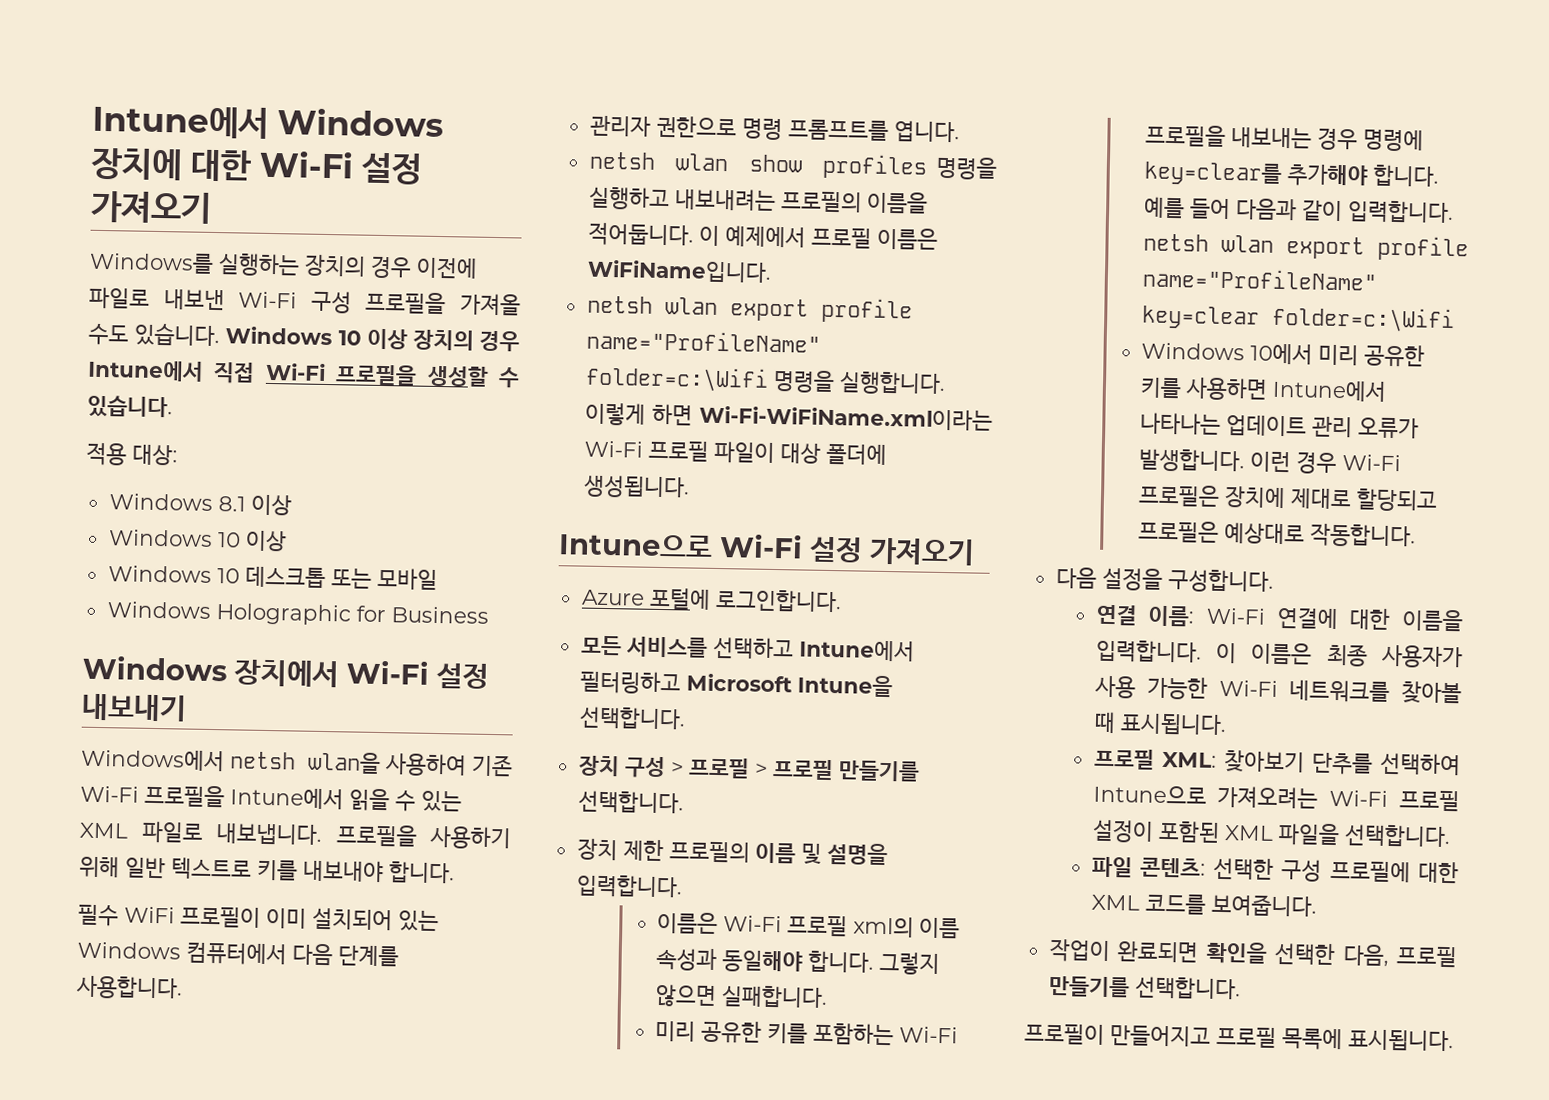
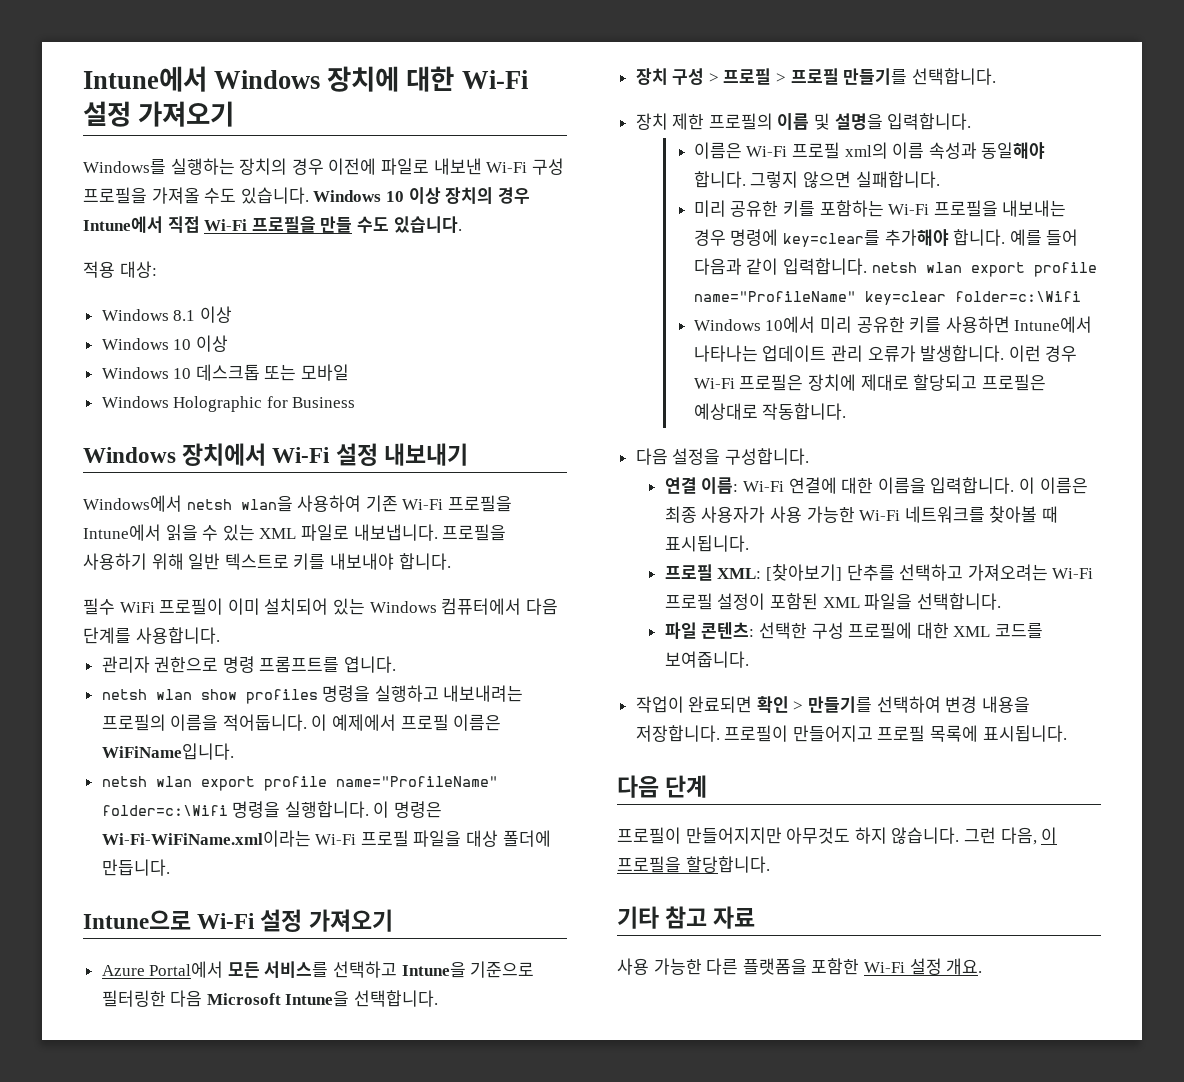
- Windows 10 이상 장치의 경우 Intune에서 직접 Wi-Fi 프로필을 생성할 수 있습니다.
+ Windows 10 이상 장치의 경우 Intune에서 직접 Wi-Fi 프로필을 만들 수도 있습니다.
- 이렇게 하면 Wi-Fi-WiFiName.xml이라는 Wi-Fi 프로필 파일이 대상 폴더에 생성됩니다.
+ 이 명령은 Wi-Fi-WiFiName.xml이라는 Wi-Fi 프로필 파일을 대상 폴더에 만듭니다.
- Azure 포털에 로그인합니다.
- 모든 서비스를 선택하고 Intune에서 필터링하고 Microsoft Intune을 선택합니다.
+ Azure Portal에서 모든 서비스를 선택하고 Intune을 기준으로 필터링한 다음 Microsoft Intune을 선택합니다.
- 프로필 XML: 찾아보기 단추를 선택하여 Intune으로 가져오려는 Wi-Fi 프로필 설정이 포함된 XML 파일을 선택합니다.
+ 프로필 XML: [찾아보기] 단추를 선택하고 가져오려는 Wi-Fi 프로필 설정이 포함된 XML 파일을 선택합니다.
- 작업이 완료되면 확인을 선택한 다음, 프로필 만들기를 선택합니다.
- 프로필이 만들어지고 프로필 목록에 표시됩니다.
+ 작업이 완료되면 확인 > 만들기를 선택하여 변경 내용을 저장합니다. 프로필이 만들어지고 프로필 목록에 표시됩니다.
+ 다음 단계
+ 프로필이 만들어지지만 아무것도 하지 않습니다. 그런 다음, 이 프로필을 할당합니다.
+ 기타 참고 자료
+ 사용 가능한 다른 플랫폼을 포함한 Wi-Fi 설정 개요.

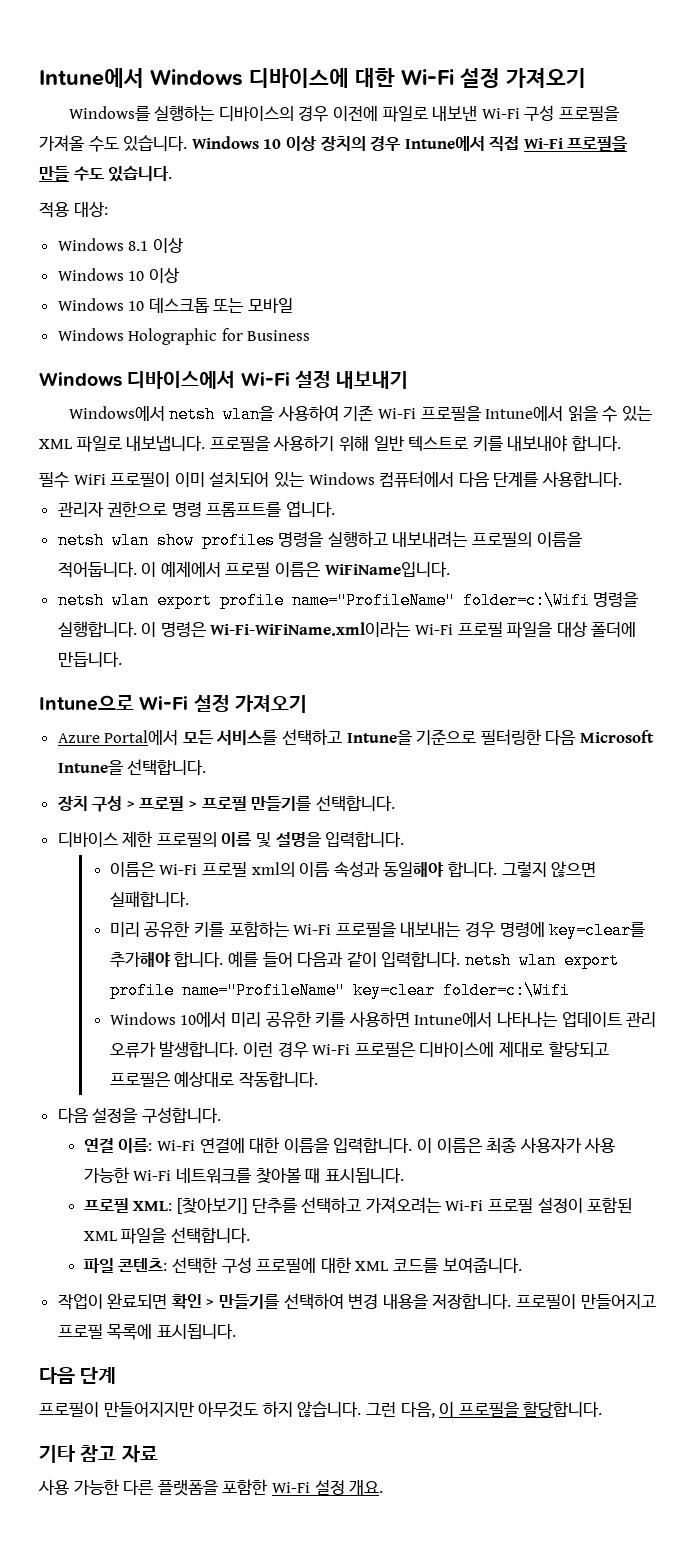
- Intune에서 Windows 장치에 대한 Wi-Fi 설정 가져오기
+ Intune에서 Windows 디바이스에 대한 Wi-Fi 설정 가져오기
- Windows를 실행하는 장치의 경우 이전에 파일로 내보낸 Wi-Fi 구성 프로필을 가져올 수도 있습니다.
+ Windows를 실행하는 디바이스의 경우 이전에 파일로 내보낸 Wi-Fi 구성 프로필을 가져올 수도 있습니다.
- Windows 장치에서 Wi-Fi 설정 내보내기
+ Windows 디바이스에서 Wi-Fi 설정 내보내기
- 장치 제한 프로필의 이름 및 설명을 입력합니다.
+ 디바이스 제한 프로필의 이름 및 설명을 입력합니다.
- 이런 경우 Wi-Fi 프로필은 장치에 제대로 할당되고 프로필은 예상대로 작동합니다.
+ 이런 경우 Wi-Fi 프로필은 디바이스에 제대로 할당되고 프로필은 예상대로 작동합니다.

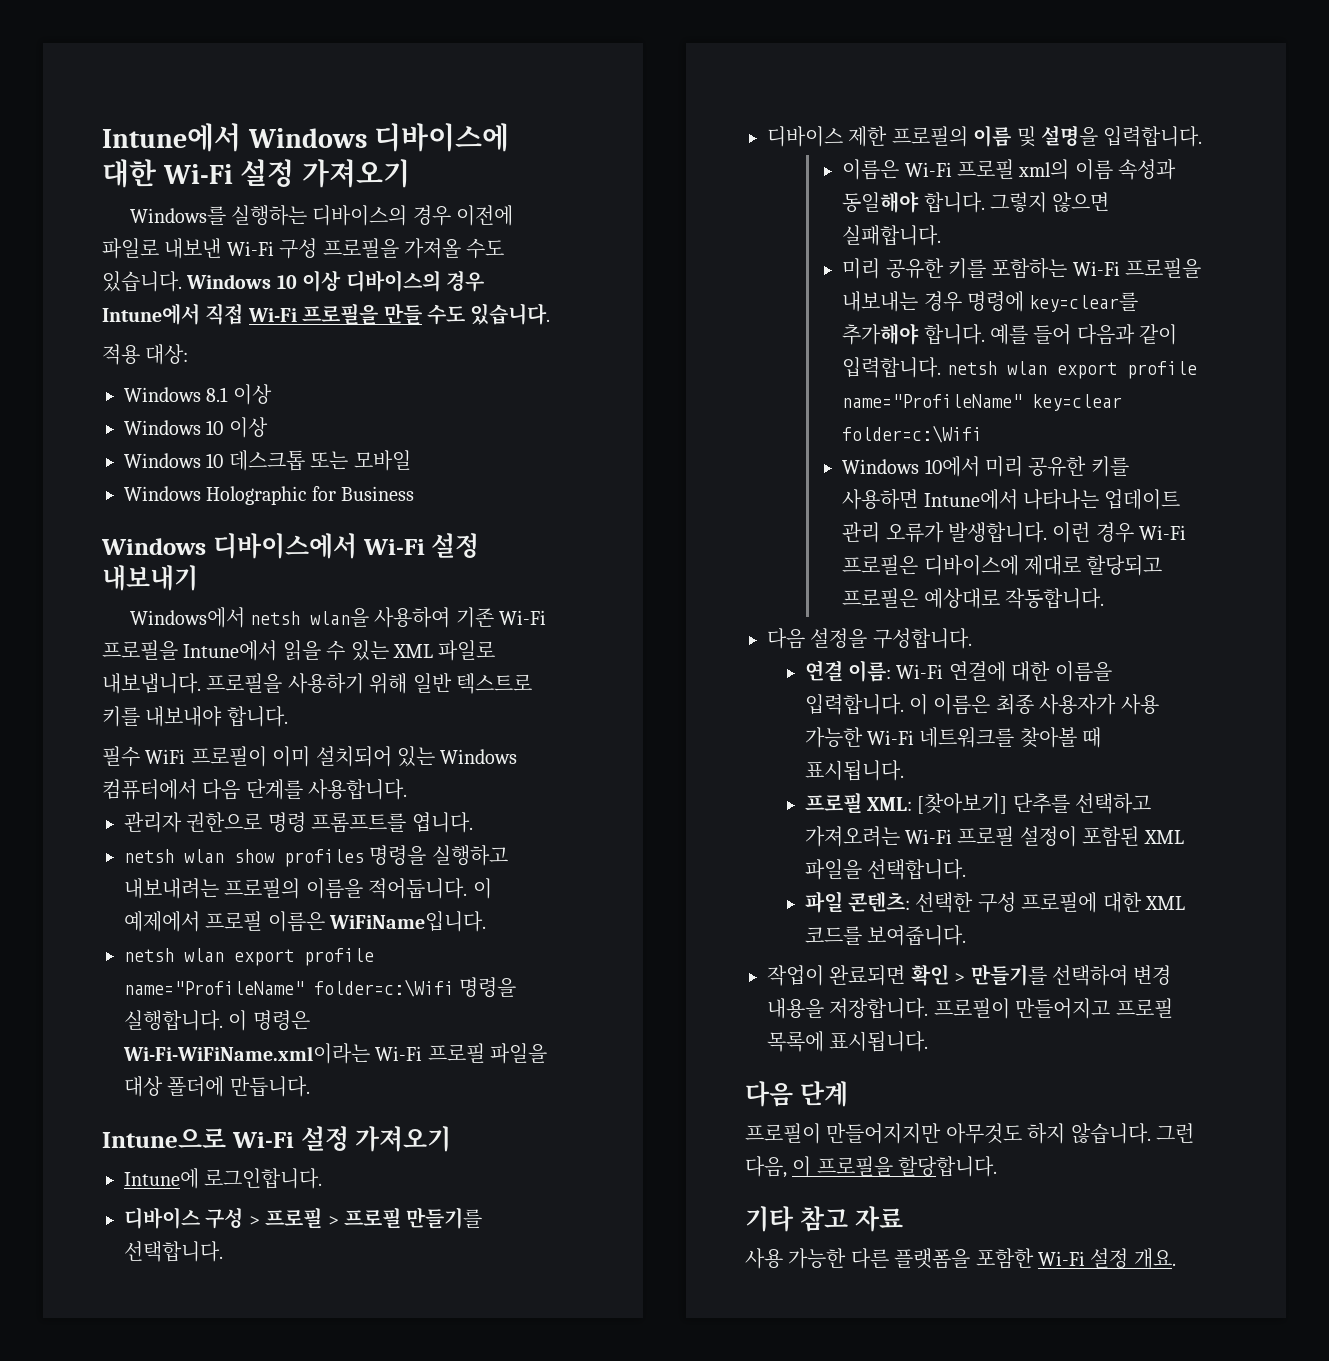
- Windows 10 이상 장치의 경우 Intune에서 직접 Wi-Fi 프로필을 만들 수도 있습니다.
+ Windows 10 이상 디바이스의 경우 Intune에서 직접 Wi-Fi 프로필을 만들 수도 있습니다.
- Azure Portal에서 모든 서비스를 선택하고 Intune을 기준으로 필터링한 다음 Microsoft Intune을 선택합니다.
- 장치 구성 > 프로필 > 프로필 만들기를 선택합니다.
+ Intune에 로그인합니다.
+ 디바이스 구성 > 프로필 > 프로필 만들기를 선택합니다.

